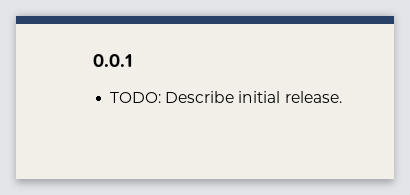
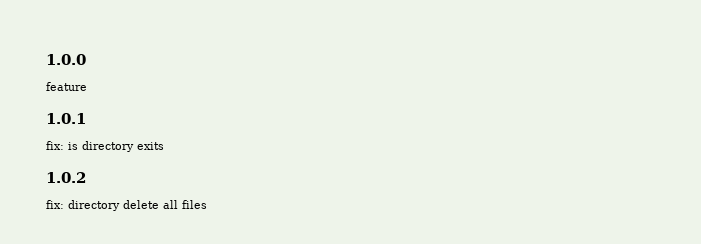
- 0.0.1
- TODO: Describe initial release.
+ 1.0.0
+ feature
+ 1.0.1
+ fix: is directory exits
+ 1.0.2
+ fix: directory delete all files

